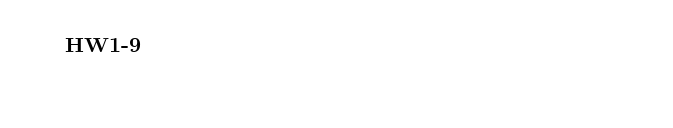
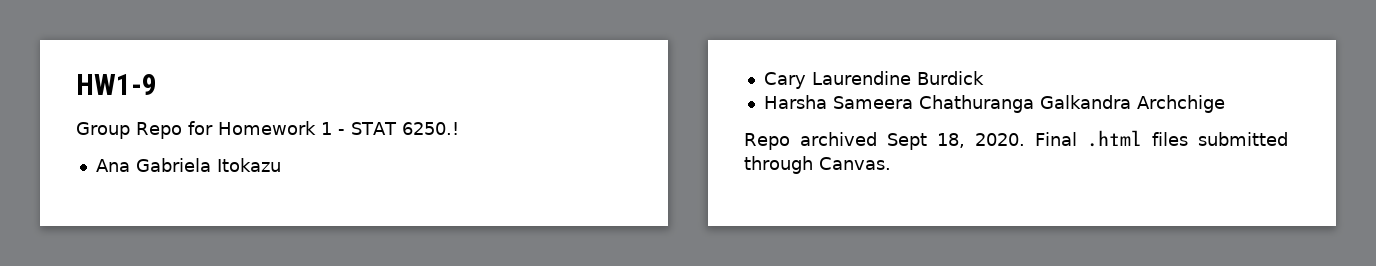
+ Group Repo for Homework 1 - STAT 6250.!
+ Ana Gabriela Itokazu
+ Cary Laurendine Burdick
+ Harsha Sameera Chathuranga Galkandra Archchige
+ Repo archived Sept 18, 2020. Final .html files submitted through Canvas.

